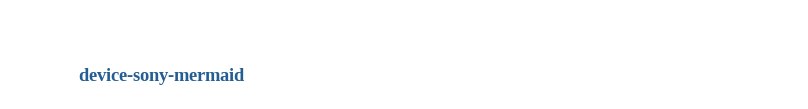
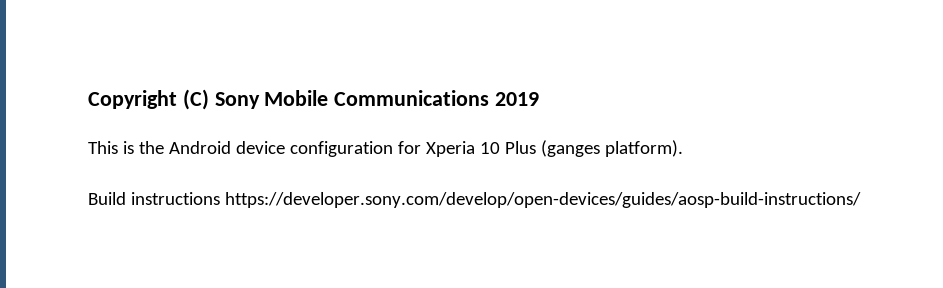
- device-sony-mermaid
+ Copyright (C) Sony Mobile Communications 2019
+ This is the Android device configuration for Xperia 10 Plus (ganges platform).
+ Build instructions https://developer.sony.com/develop/open-devices/guides/aosp-build-instructions/

